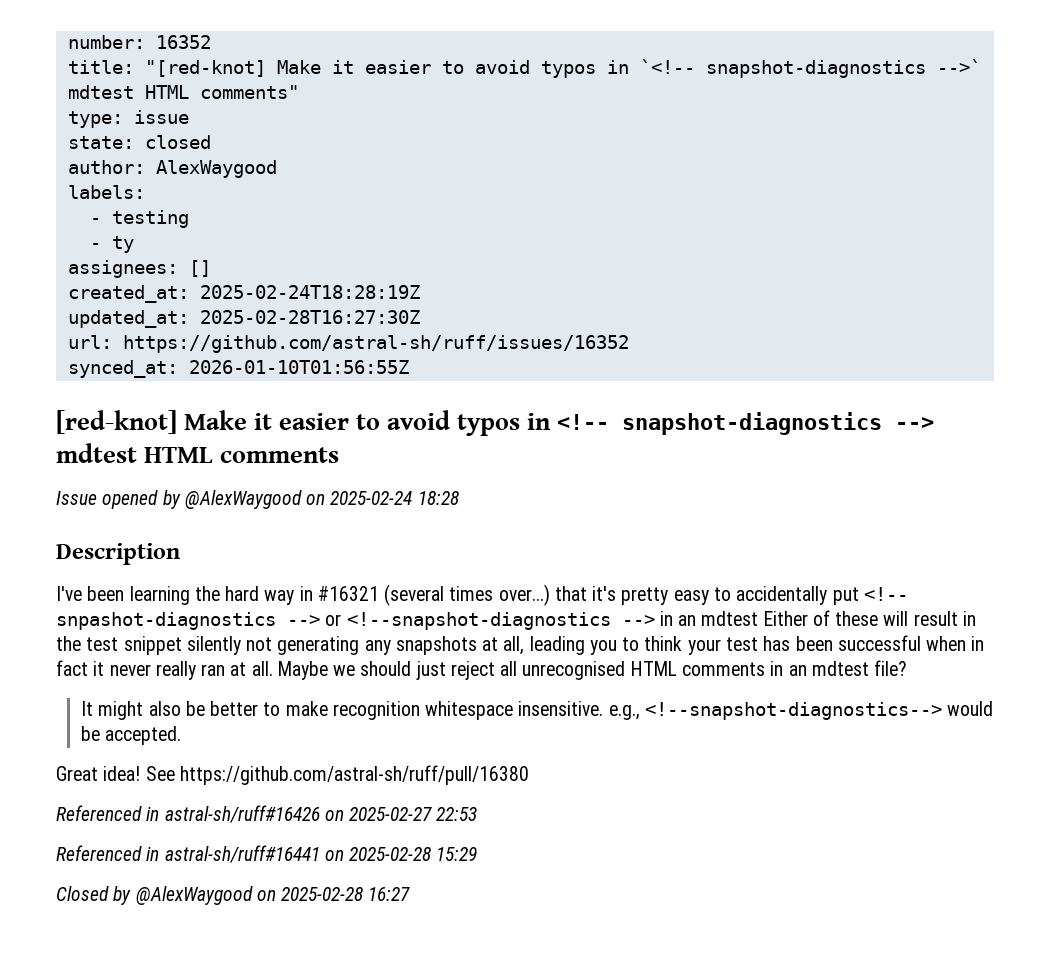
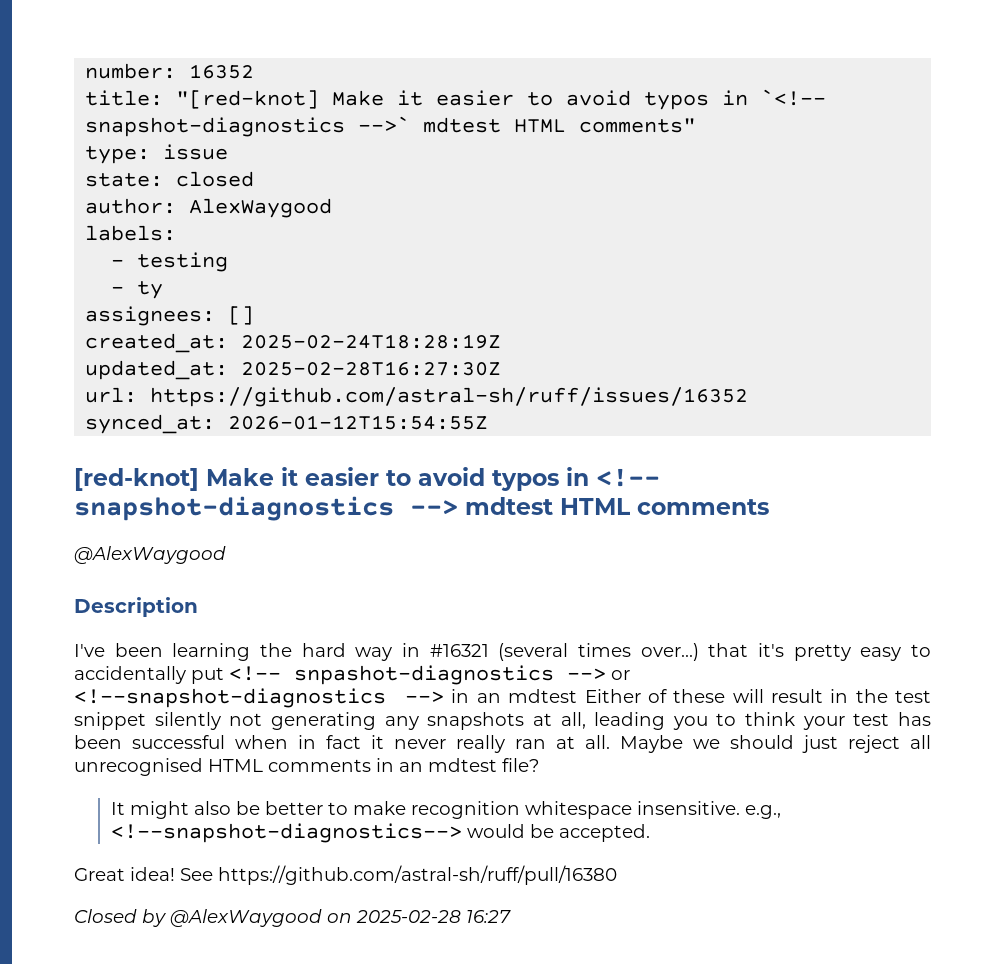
- synced_at: 2026-01-10T01:56:55Z
+ synced_at: 2026-01-12T15:54:55Z
  [red-knot] Make it easier to avoid typos in <!-- snapshot-diagnostics --> mdtest HTML comments
- Issue opened by @AlexWaygood on 2025-02-24 18:28
+ @AlexWaygood
- Referenced in astral-sh/ruff#16426 on 2025-02-27 22:53
- Referenced in astral-sh/ruff#16441 on 2025-02-28 15:29

